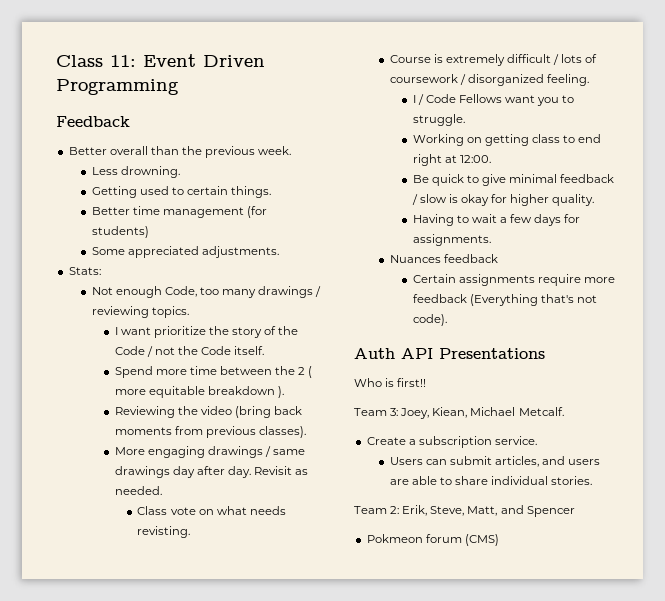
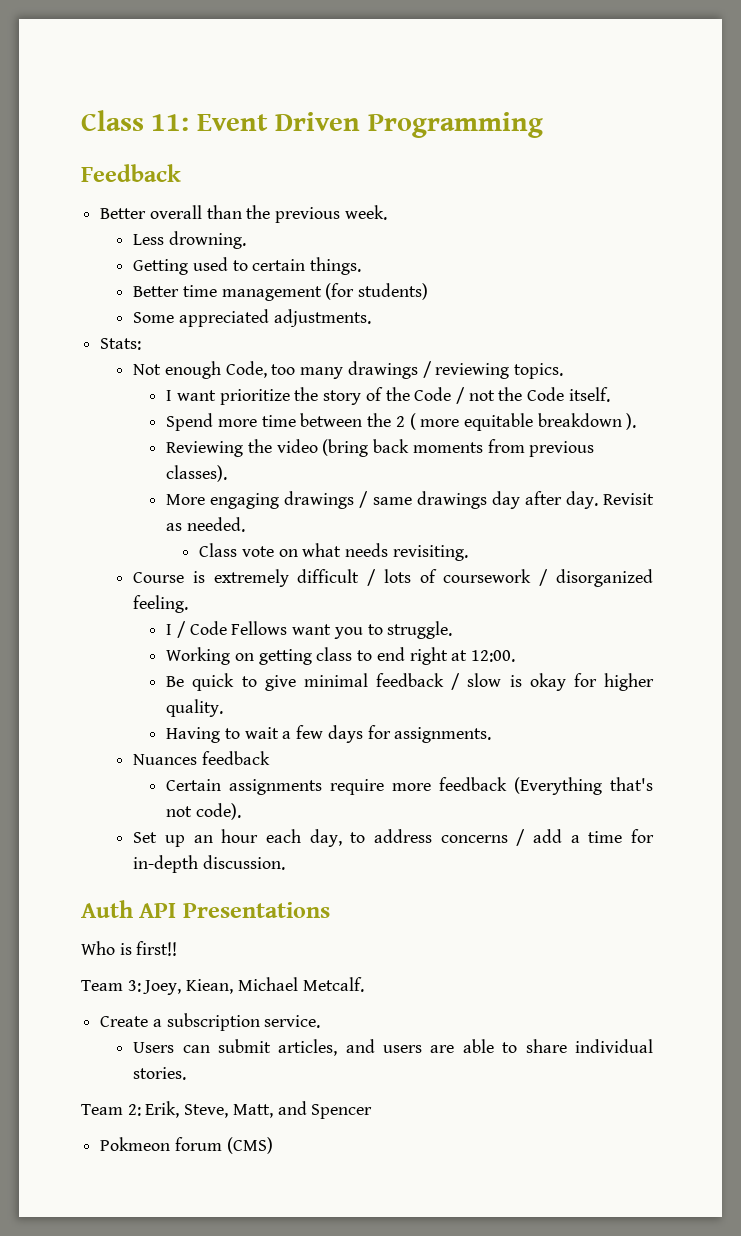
- Class vote on what needs revisting.
+ Class vote on what needs revisiting.
+ Set up an hour each day, to address concerns / add a time for in-depth discussion.

